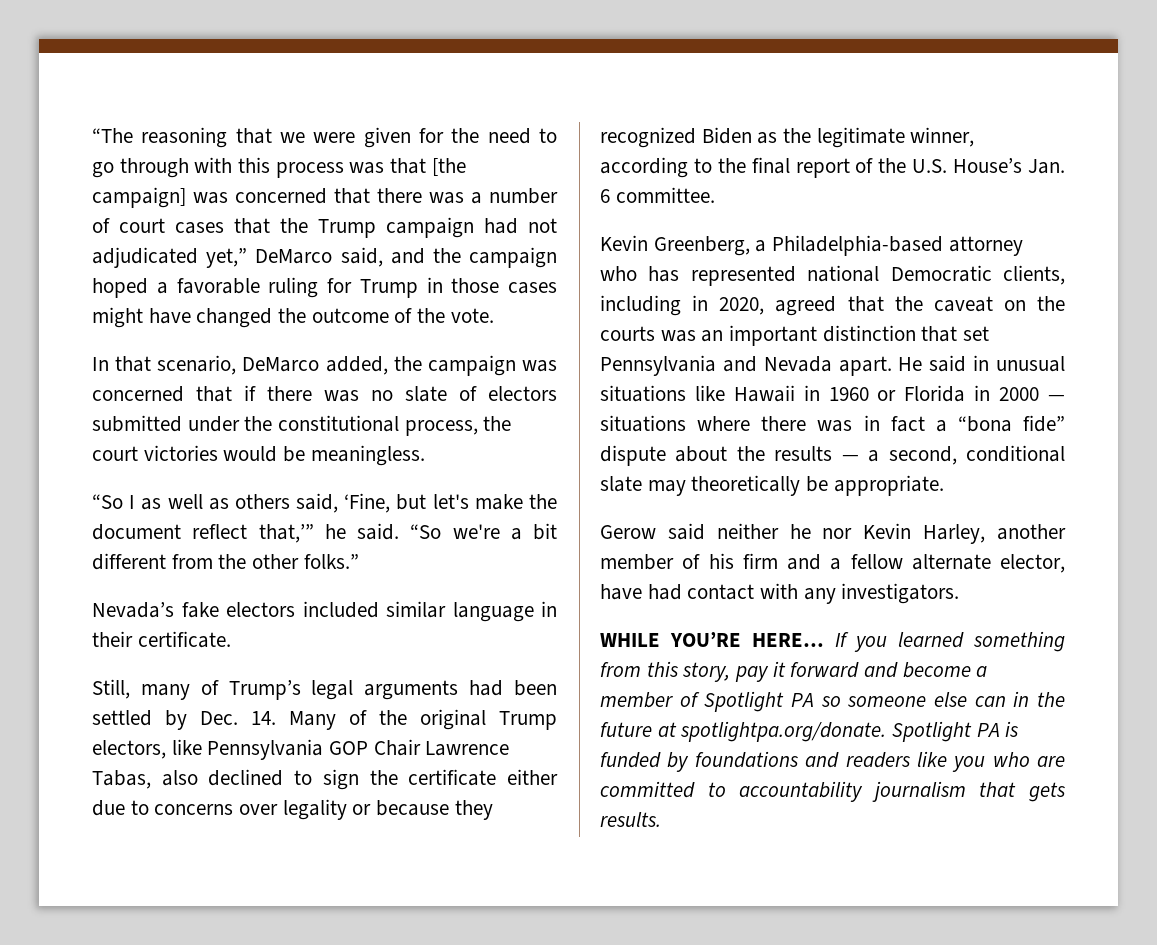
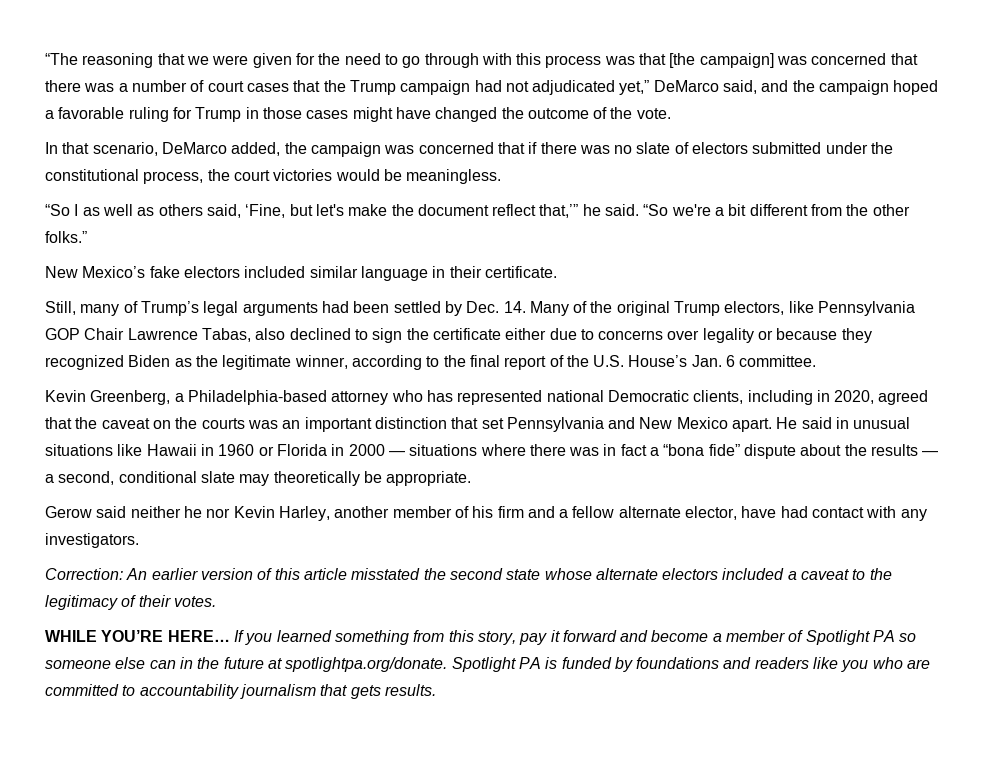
- Nevada’s fake electors included similar language in their certificate.
+ New Mexico’s fake electors included similar language in their certificate.
- Kevin Greenberg, a Philadelphia-based attorney who has represented national Democratic clients, including in 2020, agreed that the caveat on the courts was an important distinction that set Pennsylvania and Nevada apart.
+ Kevin Greenberg, a Philadelphia-based attorney who has represented national Democratic clients, including in 2020, agreed that the caveat on the courts was an important distinction that set Pennsylvania and New Mexico apart.
+ Correction: An earlier version of this article misstated the second state whose alternate electors included a caveat to the legitimacy of their votes.

